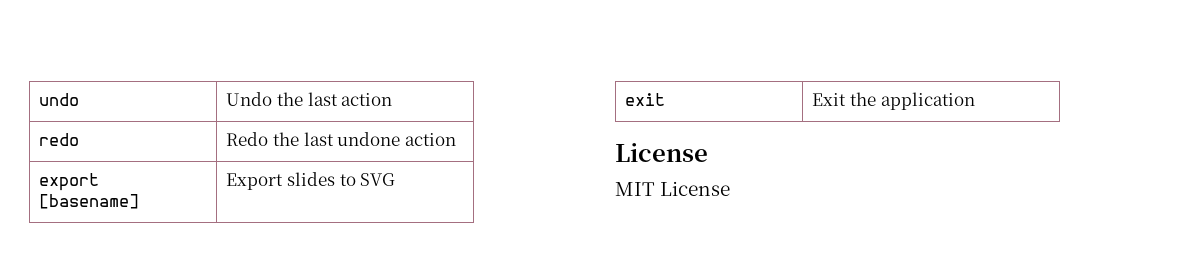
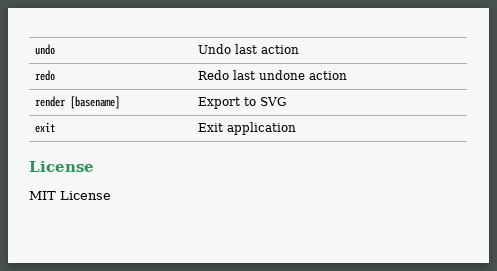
- undo | Undo the last action
+ undo | Undo last action
- redo | Redo the last undone action
+ redo | Redo last undone action
- export [basename] | Export slides to SVG
+ render [basename] | Export to SVG
- exit | Exit the application
+ exit | Exit application

